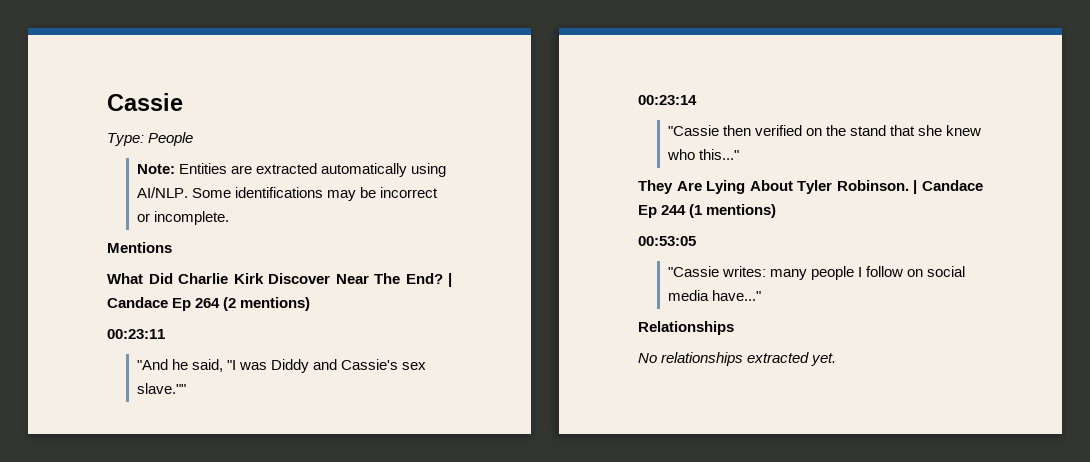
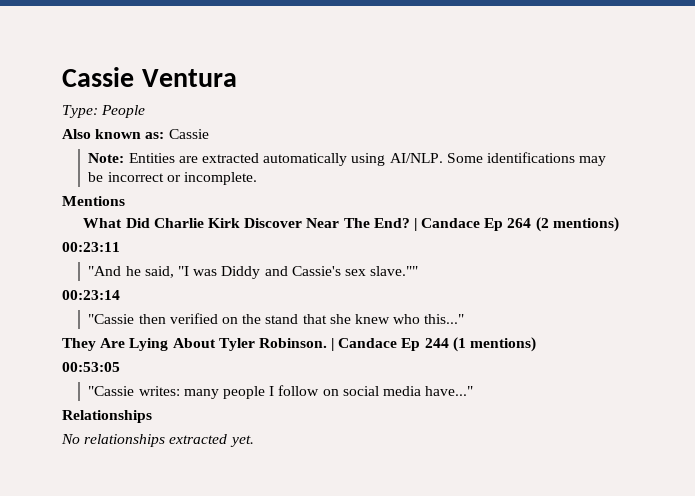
- Cassie
+ Cassie Ventura
+ Also known as: Cassie

